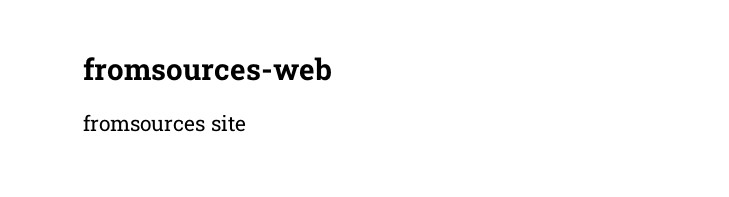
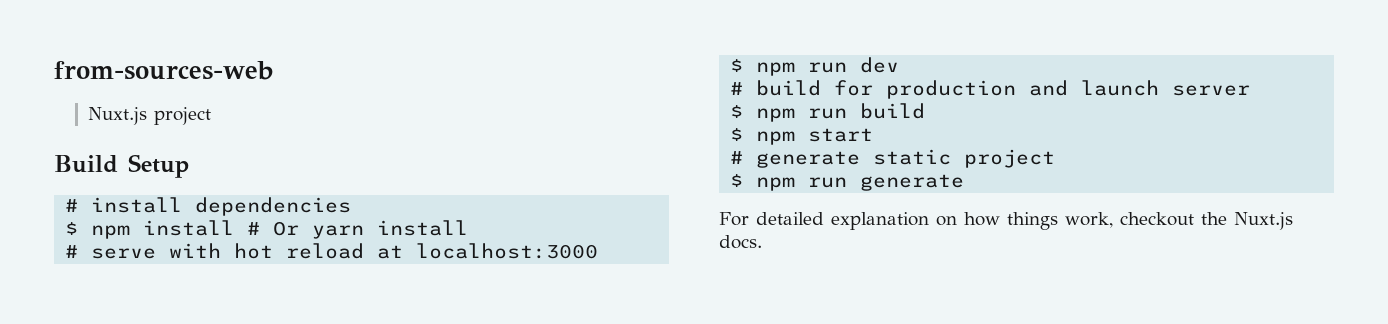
- fromsources-web
- fromsources site
+ from-sources-web
+ Nuxt.js project
+ Build Setup
+ # install dependencies
+ $ npm install # Or yarn install
+ # serve with hot reload at localhost:3000
+ $ npm run dev
+ # build for production and launch server
+ $ npm run build
+ $ npm start
+ # generate static project
+ $ npm run generate
+ For detailed explanation on how things work, checkout the Nuxt.js docs.

